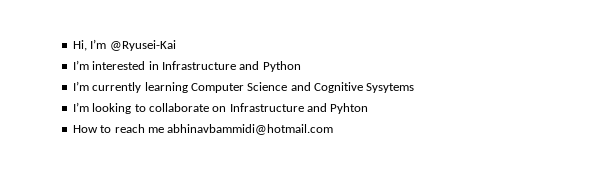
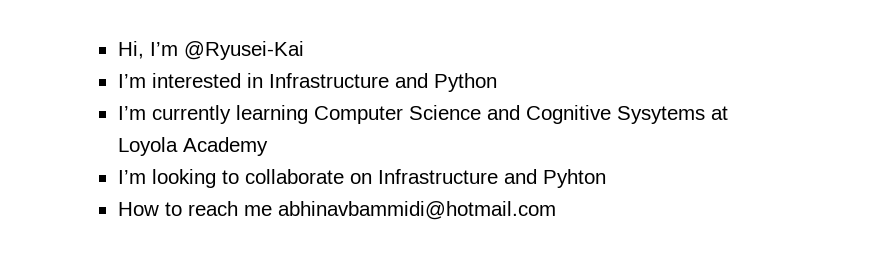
- I’m currently learning Computer Science and Cognitive Sysytems
+ I’m currently learning Computer Science and Cognitive Sysytems at Loyola Academy

